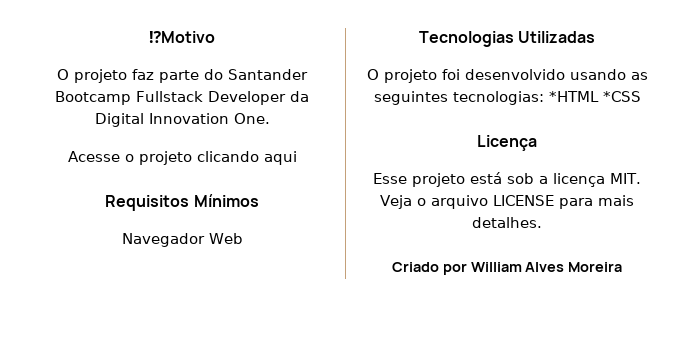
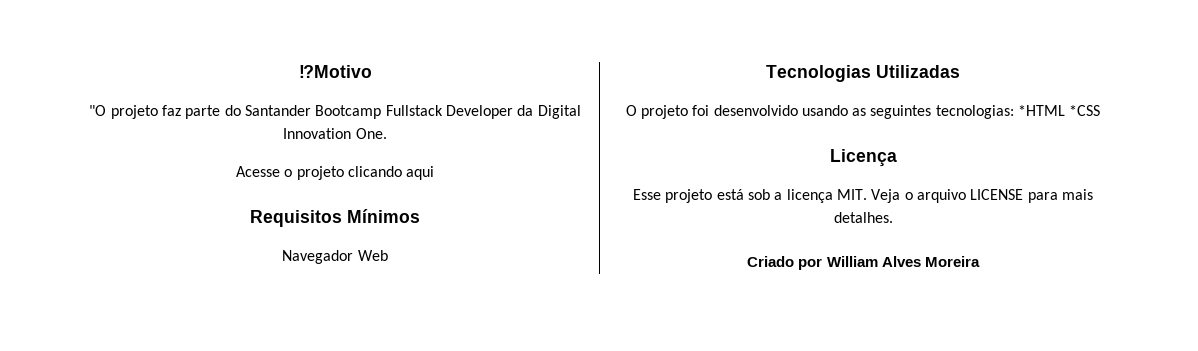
- O projeto faz parte do Santander Bootcamp Fullstack Developer da Digital Innovation One.
+ "O projeto faz parte do Santander Bootcamp Fullstack Developer da Digital Innovation One.

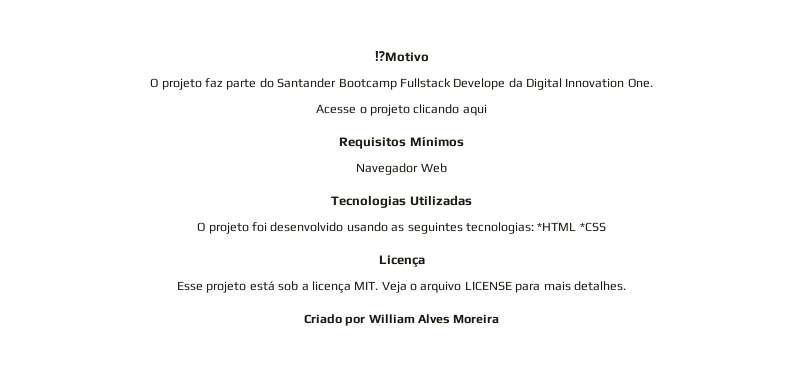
- "O projeto faz parte do Santander Bootcamp Fullstack Developer da Digital Innovation One.
+ O projeto faz parte do Santander Bootcamp Fullstack Develope da Digital Innovation One.

